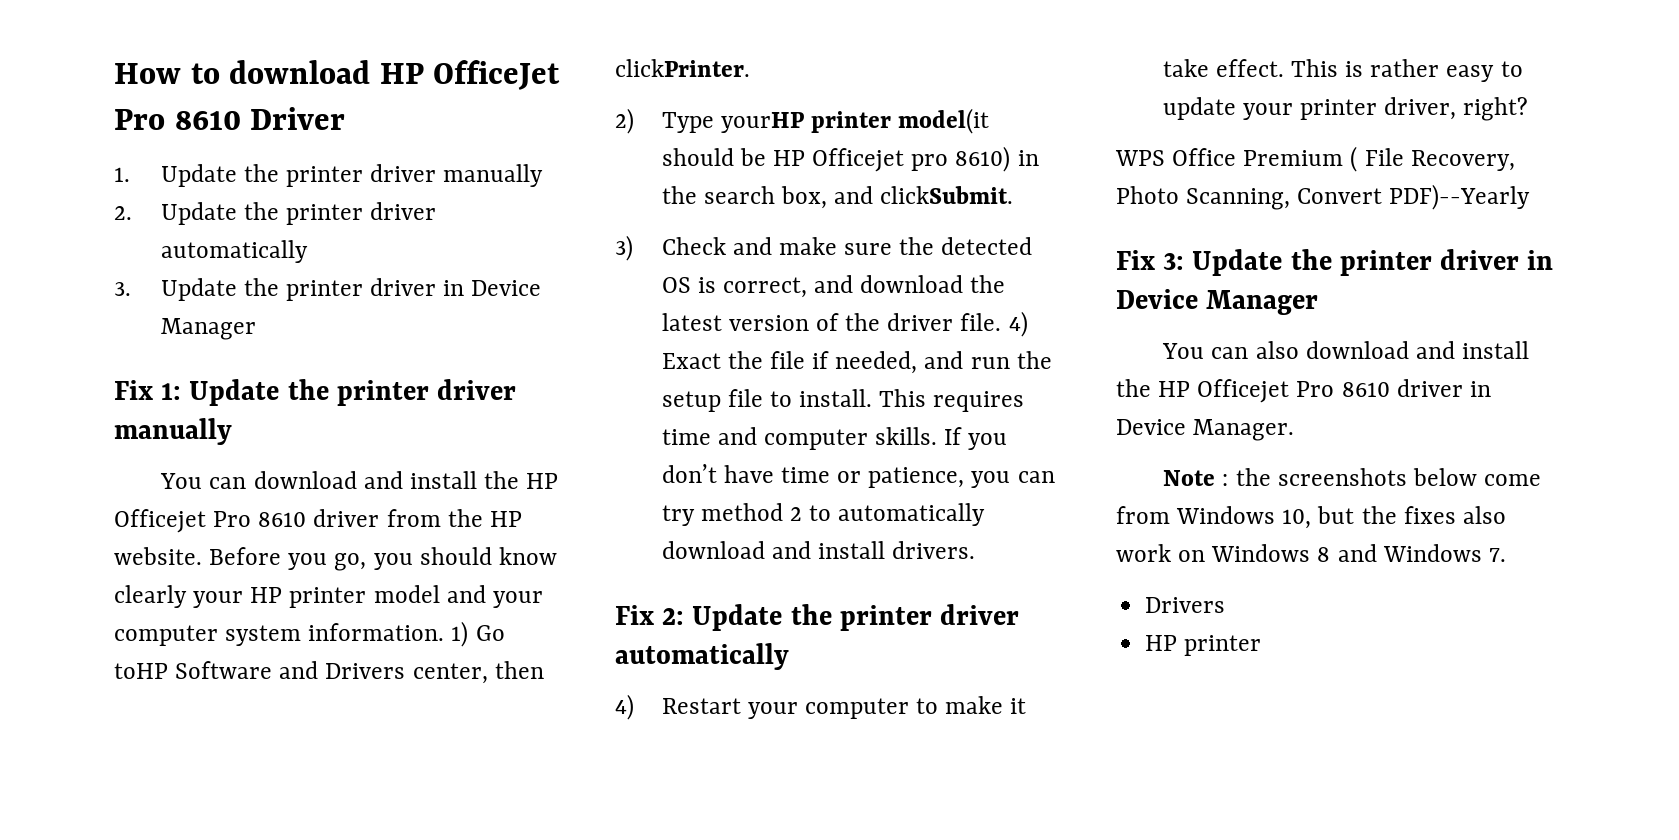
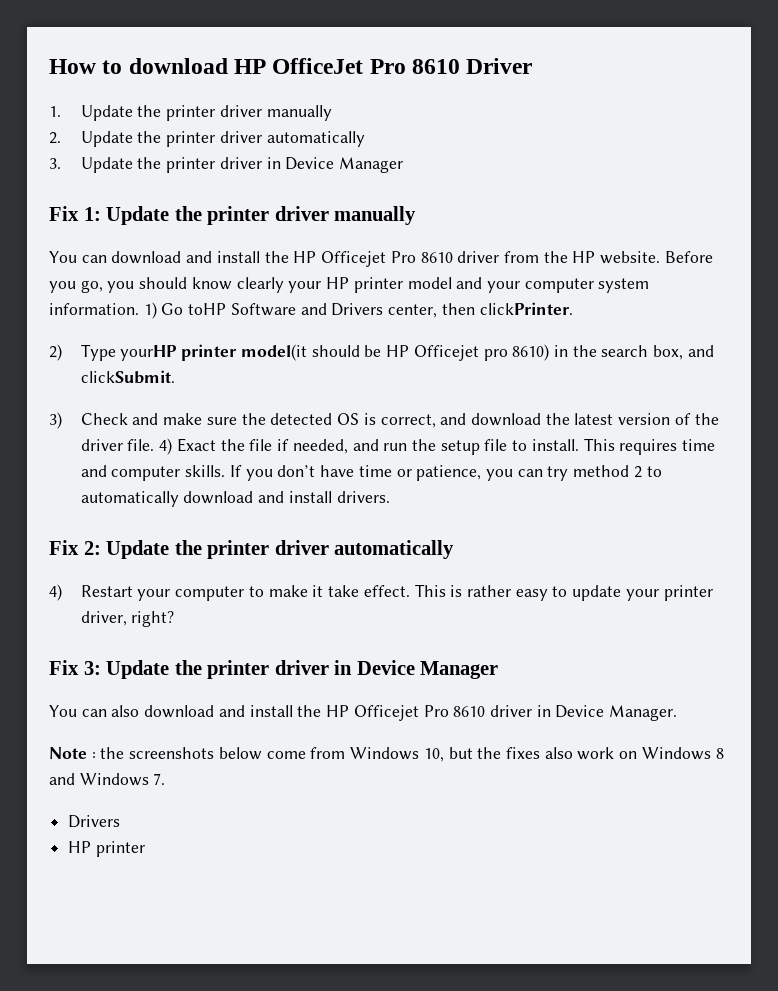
- WPS Office Premium ( File Recovery, Photo Scanning, Convert PDF)--Yearly

